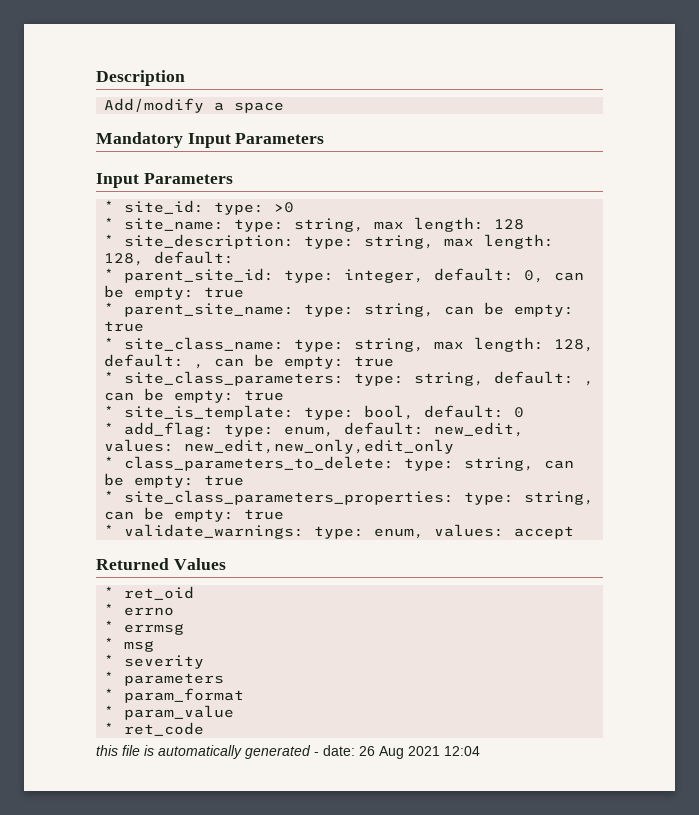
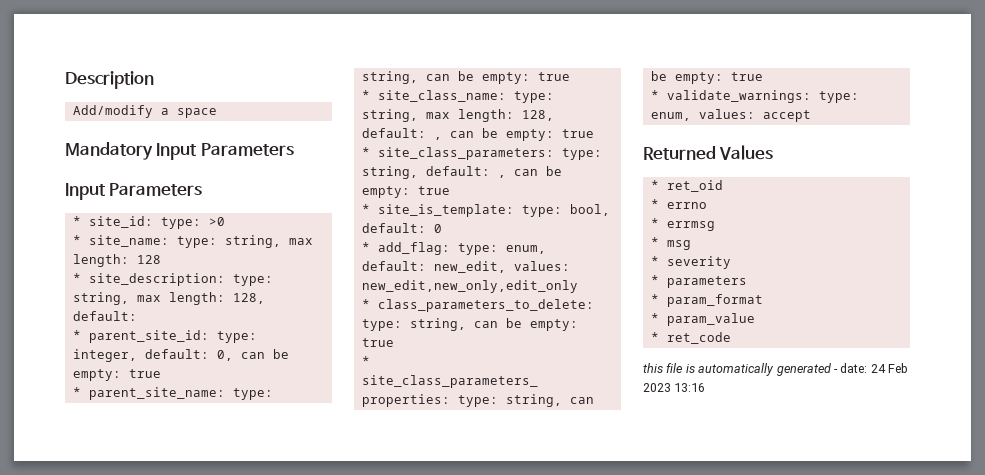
- this file is automatically generated - date: 26 Aug 2021 12:04
+ this file is automatically generated - date: 24 Feb 2023 13:16

